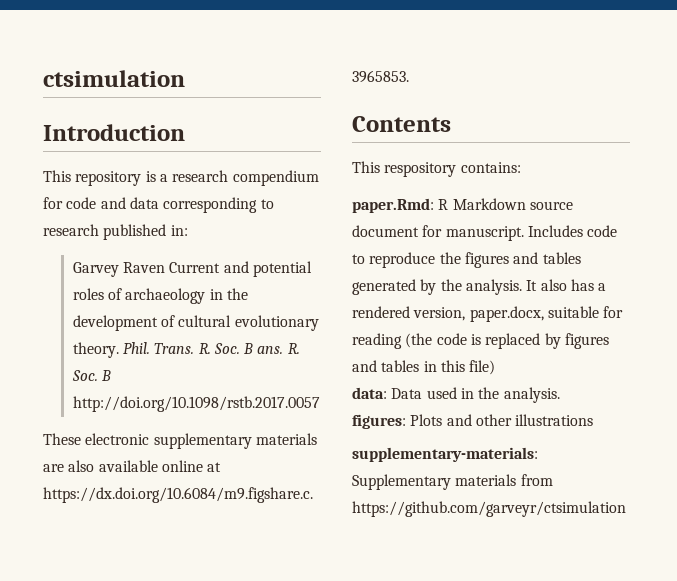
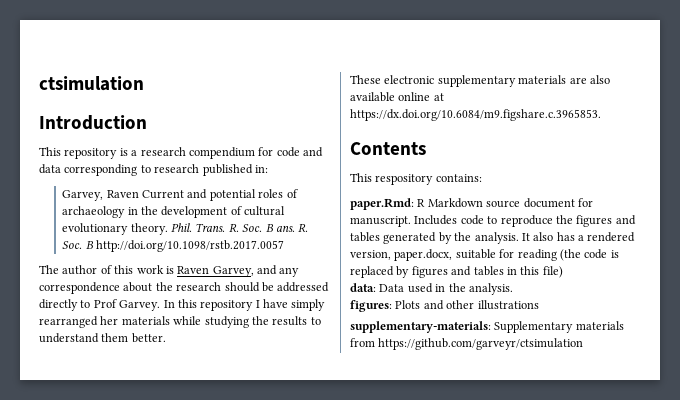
- Garvey Raven Current and potential roles of archaeology in the development of cultural evolutionary theory.
+ Garvey, Raven Current and potential roles of archaeology in the development of cultural evolutionary theory.
+ The author of this work is Raven Garvey, and any correspondence about the research should be addressed directly to Prof Garvey. In this repository I have simply rearranged her materials while studying the results to understand them better.

